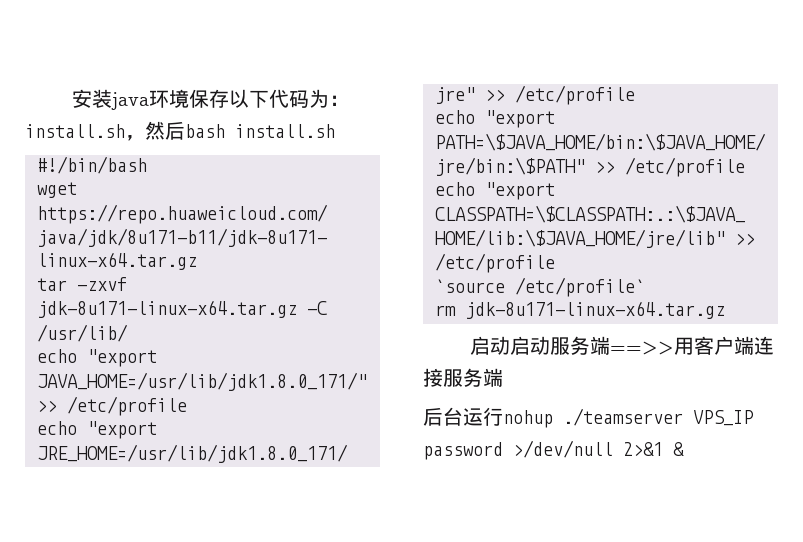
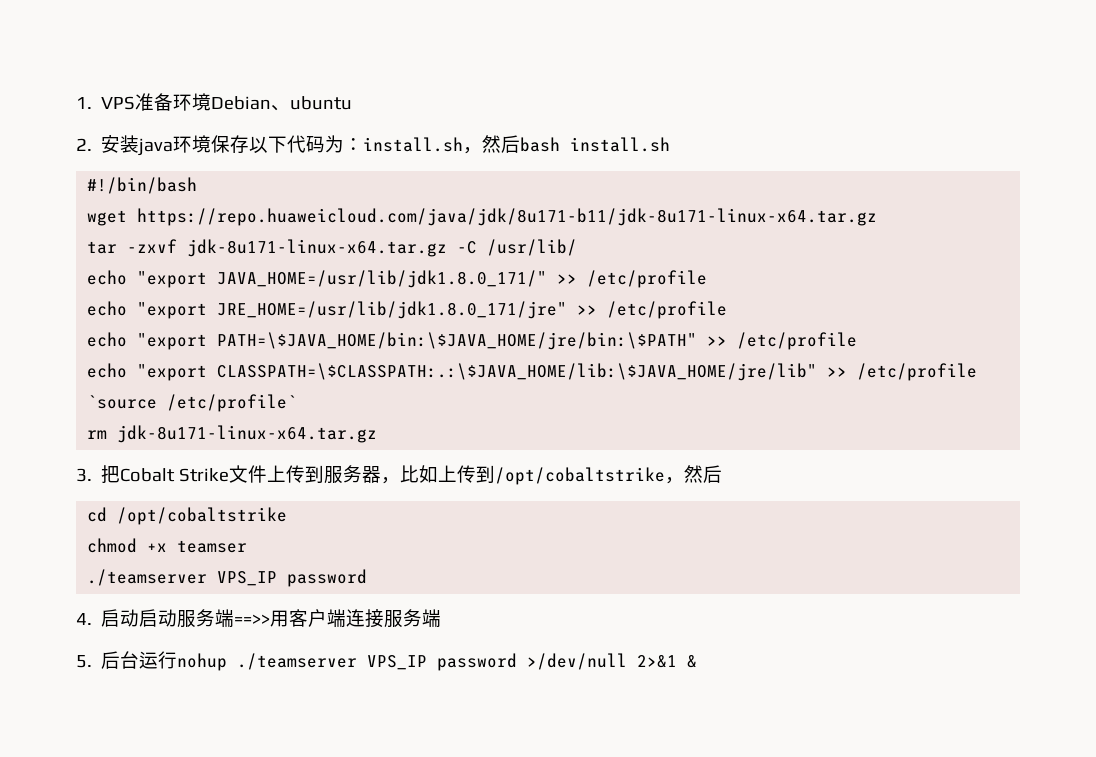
- 安装java环境保存以下代码为：install.sh，然后bash install.sh
+ 1. VPS准备环境Debian、ubuntu
+ 2.安装java环境保存以下代码为：install.sh，然后bash install.sh
- 启动启动服务端==>>用客户端连接服务端
+ 3.把Cobalt Strike文件上传到服务器，比如上传到/opt/cobaltstrike，然后
+ cd /opt/cobaltstrike
+ chmod +x teamser
+ ./teamserver VPS_IP password
+ 4.启动启动服务端==>>用客户端连接服务端
- 后台运行nohup ./teamserver VPS_IP password >/dev/null 2>&1 &
+ 5.后台运行nohup ./teamserver VPS_IP password >/dev/null 2>&1 &

